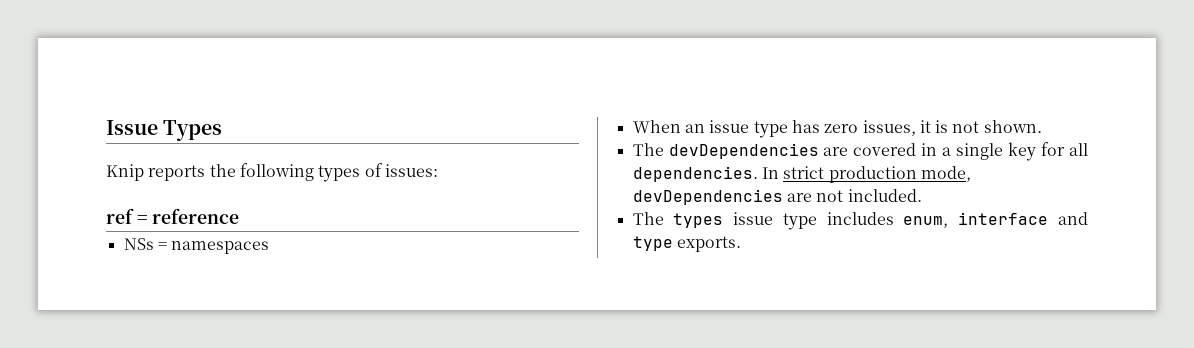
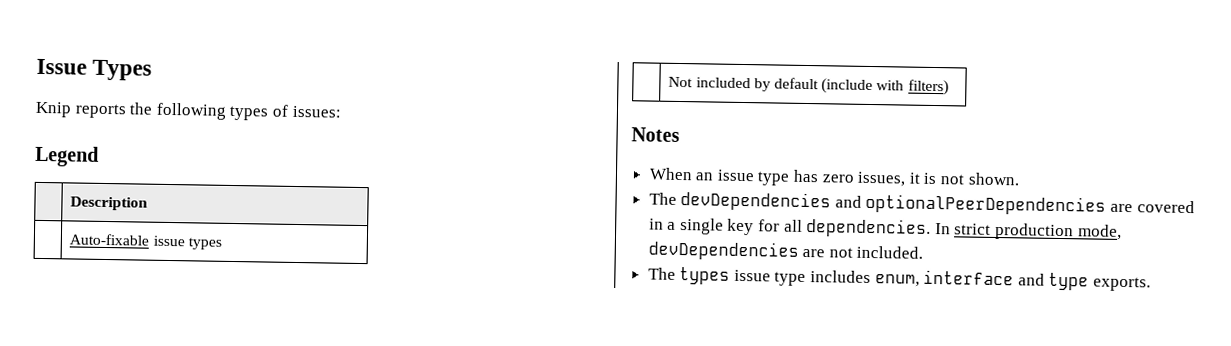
- ref = reference
- NSs = namespaces
+ Legend
+ | Description
+ | Auto-fixable issue types
+ | Not included by default (include with filters)
+ Notes
- The devDependencies are covered in a single key for all dependencies.
+ The devDependencies and optionalPeerDependencies are covered in a single key for all dependencies.

